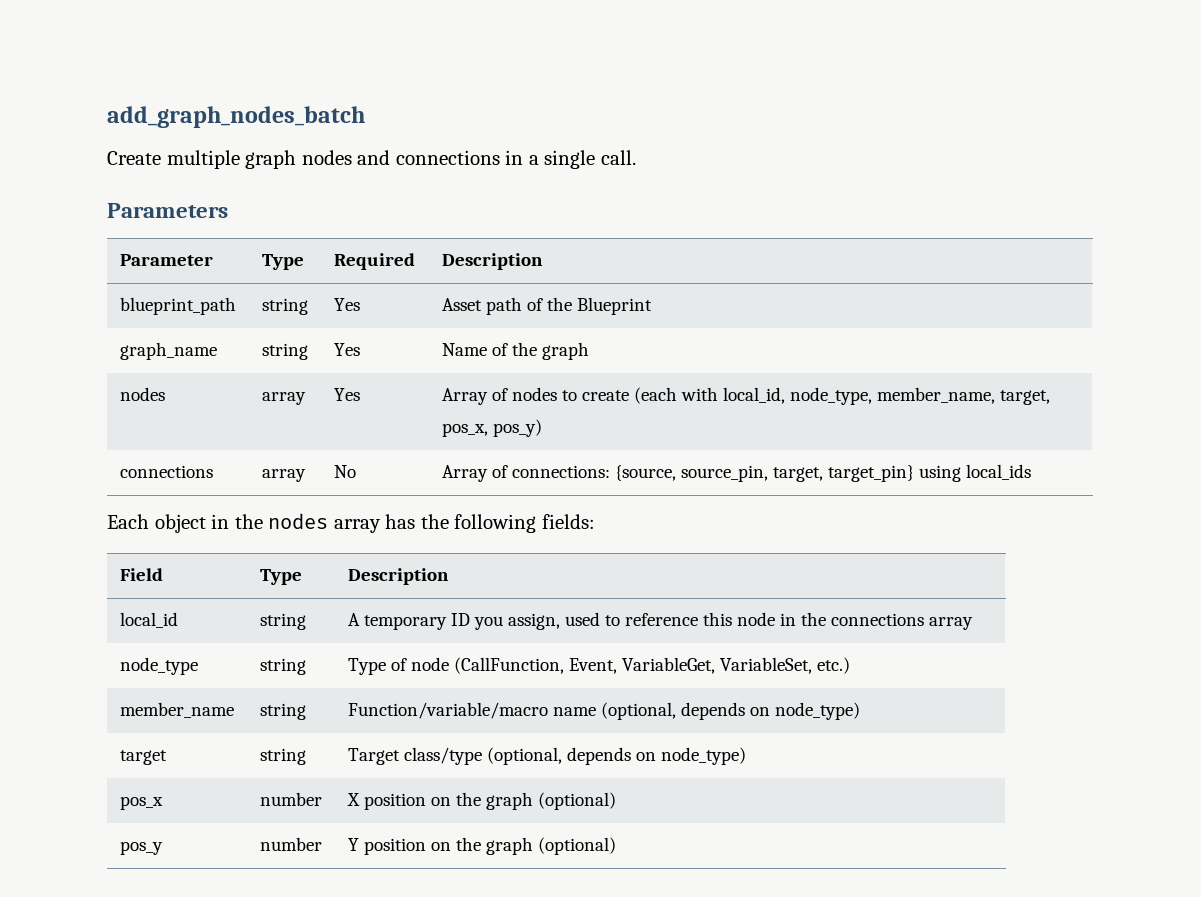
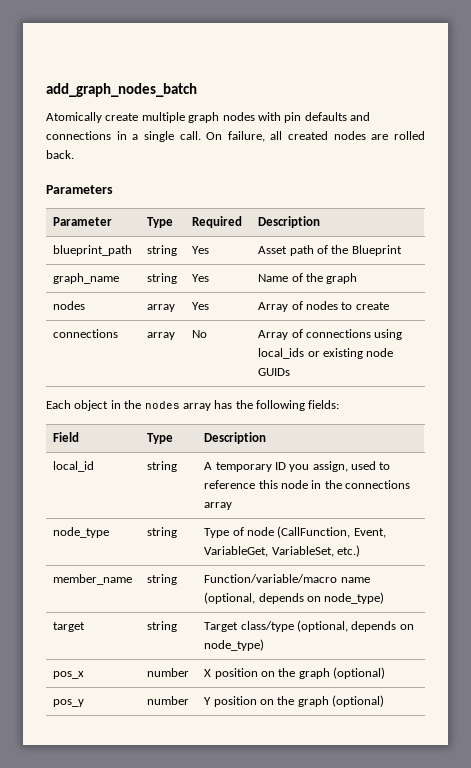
- Create multiple graph nodes and connections in a single call.
+ Atomically create multiple graph nodes with pin defaults and connections in a single call. On failure, all created nodes are rolled back.
- nodes | array | Yes | Array of nodes to create (each with local_id, node_type, member_name, target, pos_x, pos_y)
+ nodes | array | Yes | Array of nodes to create
- connections | array | No | Array of connections: {source, source_pin, target, target_pin} using local_ids
+ connections | array | No | Array of connections using local_ids or existing node GUIDs

